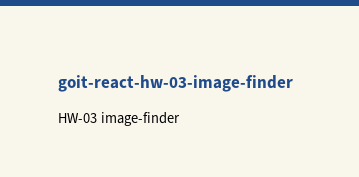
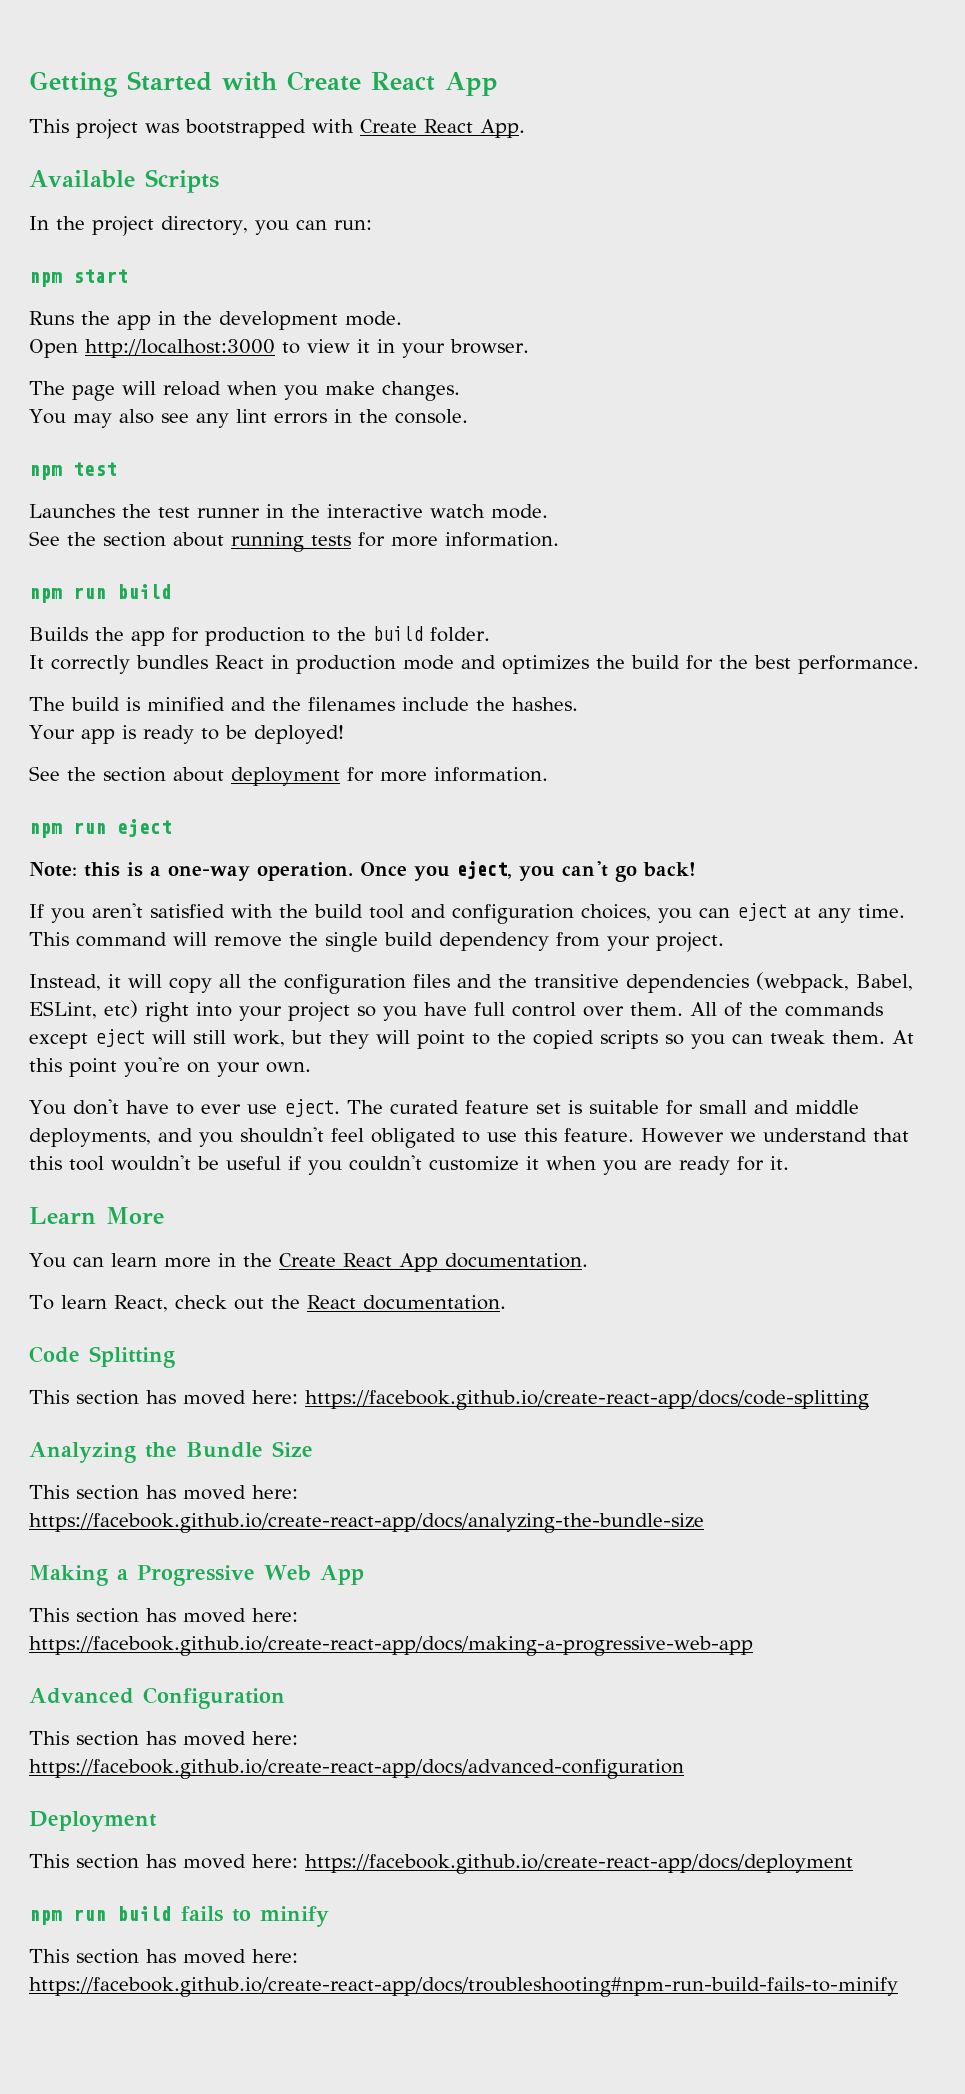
- goit-react-hw-03-image-finder
- HW-03 image-finder
+ Getting Started with Create React App
+ This project was bootstrapped with Create React App.
+ Available Scripts
+ In the project directory, you can run:
+ npm start
+ Runs the app in the development mode.
+ Open http://localhost:3000 to view it in your browser.
+ The page will reload when you make changes.
+ You may also see any lint errors in the console.
+ npm test
+ Launches the test runner in the interactive watch mode.
+ See the section about running tests for more information.
+ npm run build
+ Builds the app for production to the build folder.
+ It correctly bundles React in production mode and optimizes the build for the best performance.
+ The build is minified and the filenames include the hashes.
+ Your app is ready to be deployed!
+ See the section about deployment for more information.
+ npm run eject
+ Note: this is a one-way operation. Once you eject, you can't go back!
+ If you aren't satisfied with the build tool and configuration choices, you can eject at any time. This command will remove the single build dependency from your project.
+ Instead, it will copy all the configuration files and the transitive dependencies (webpack, Babel, ESLint, etc) right into your project so you have full control over them. All of the commands except eject will still work, but they will point to the copied scripts so you can tweak them. At this point you're on your own.
+ You don't have to ever use eject. The curated feature set is suitable for small and middle deployments, and you shouldn't feel obligated to use this feature. However we understand that this tool wouldn't be useful if you couldn't customize it when you are ready for it.
+ Learn More
+ You can learn more in the Create React App documentation.
+ To learn React, check out the React documentation.
+ Code Splitting
+ This section has moved here: https://facebook.github.io/create-react-app/docs/code-splitting
+ Analyzing the Bundle Size
+ This section has moved here: https://facebook.github.io/create-react-app/docs/analyzing-the-bundle-size
+ Making a Progressive Web App
+ This section has moved here: https://facebook.github.io/create-react-app/docs/making-a-progressive-web-app
+ Advanced Configuration
+ This section has moved here: https://facebook.github.io/create-react-app/docs/advanced-configuration
+ Deployment
+ This section has moved here: https://facebook.github.io/create-react-app/docs/deployment
+ npm run build fails to minify
+ This section has moved here: https://facebook.github.io/create-react-app/docs/troubleshooting#npm-run-build-fails-to-minify

